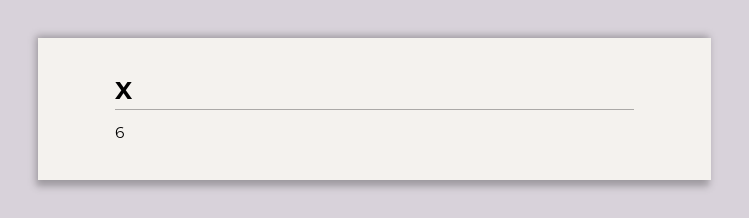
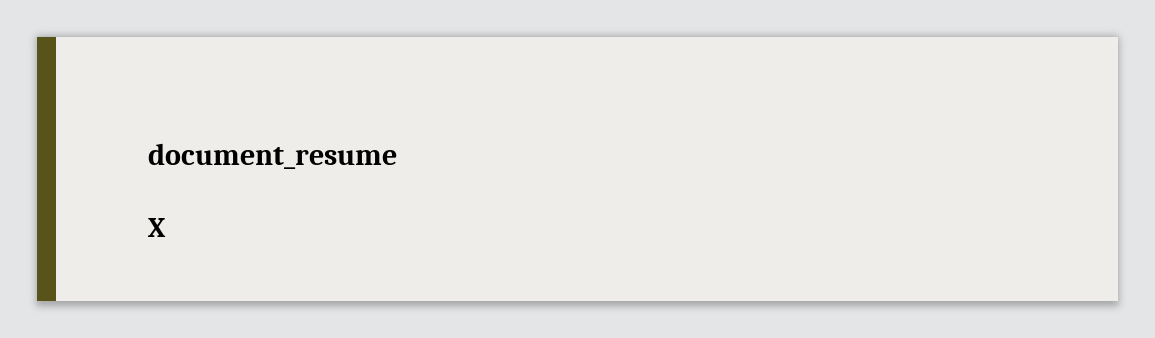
+ document_resume
- 6

